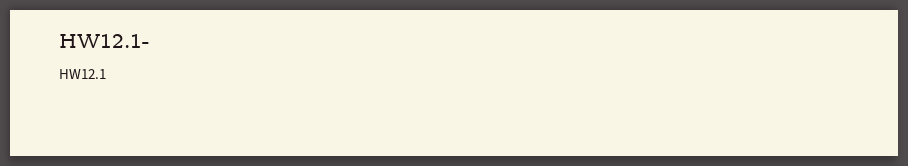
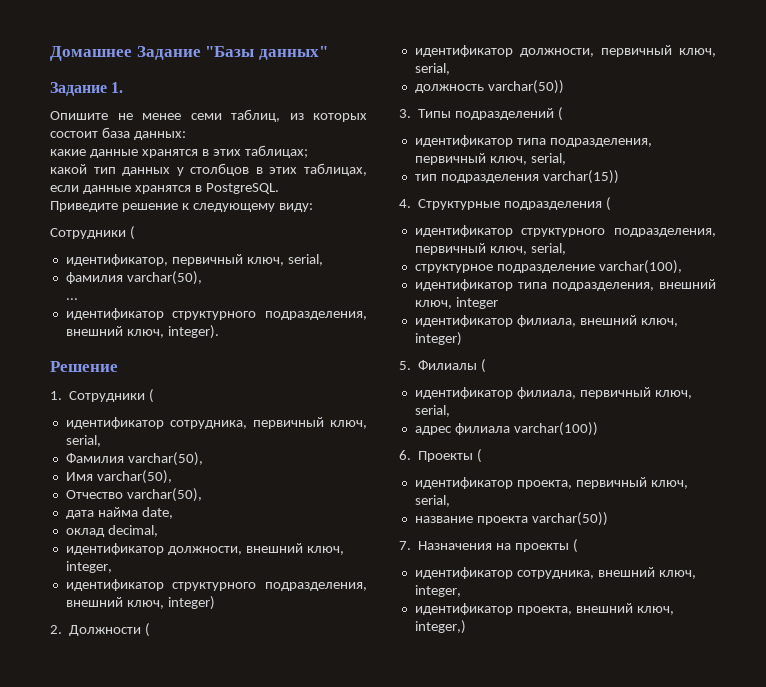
- HW12.1-
- HW12.1
+ Домашнее Задание "Базы данных"
+ Задание 1.
+ Опишите не менее семи таблиц, из которых состоит база данных:
+ какие данные хранятся в этих таблицах;
+ какой тип данных у столбцов в этих таблицах, если данные хранятся в PostgreSQL.
+ Приведите решение к следующему виду:
+ Сотрудники (
+ идентификатор, первичный ключ, serial,
+ фамилия varchar(50),
+ ...
+ идентификатор структурного подразделения, внешний ключ, integer).
+ Решение
+ 1. Сотрудники (
+ идентификатор сотрудника, первичный ключ, serial,
+ Фамилия varchar(50),
+ Имя varchar(50),
+ Отчество varchar(50),
+ дата найма date,
+ оклад decimal,
+ идентификатор должности, внешний ключ, integer,
+ идентификатор структурного подразделения, внешний ключ, integer)
+ 2. Должности (
+ идентификатор должности, первичный ключ, serial,
+ должность varchar(50))
+ 3. Типы подразделений (
+ идентификатор типа подразделения, первичный ключ, serial,
+ тип подразделения varchar(15))
+ 4. Структурные подразделения (
+ идентификатор структурного подразделения, первичный ключ, serial,
+ структурное подразделение varchar(100),
+ идентификатор типа подразделения, внешний ключ, integer
+ идентификатор филиала, внешний ключ, integer)
+ 5. Филиалы (
+ идентификатор филиала, первичный ключ, serial,
+ адрес филиала varchar(100))
+ 6. Проекты (
+ идентификатор проекта, первичный ключ, serial,
+ название проекта varchar(50))
+ 7. Назначения на проекты (
+ идентификатор сотрудника, внешний ключ, integer,
+ идентификатор проекта, внешний ключ, integer,)

